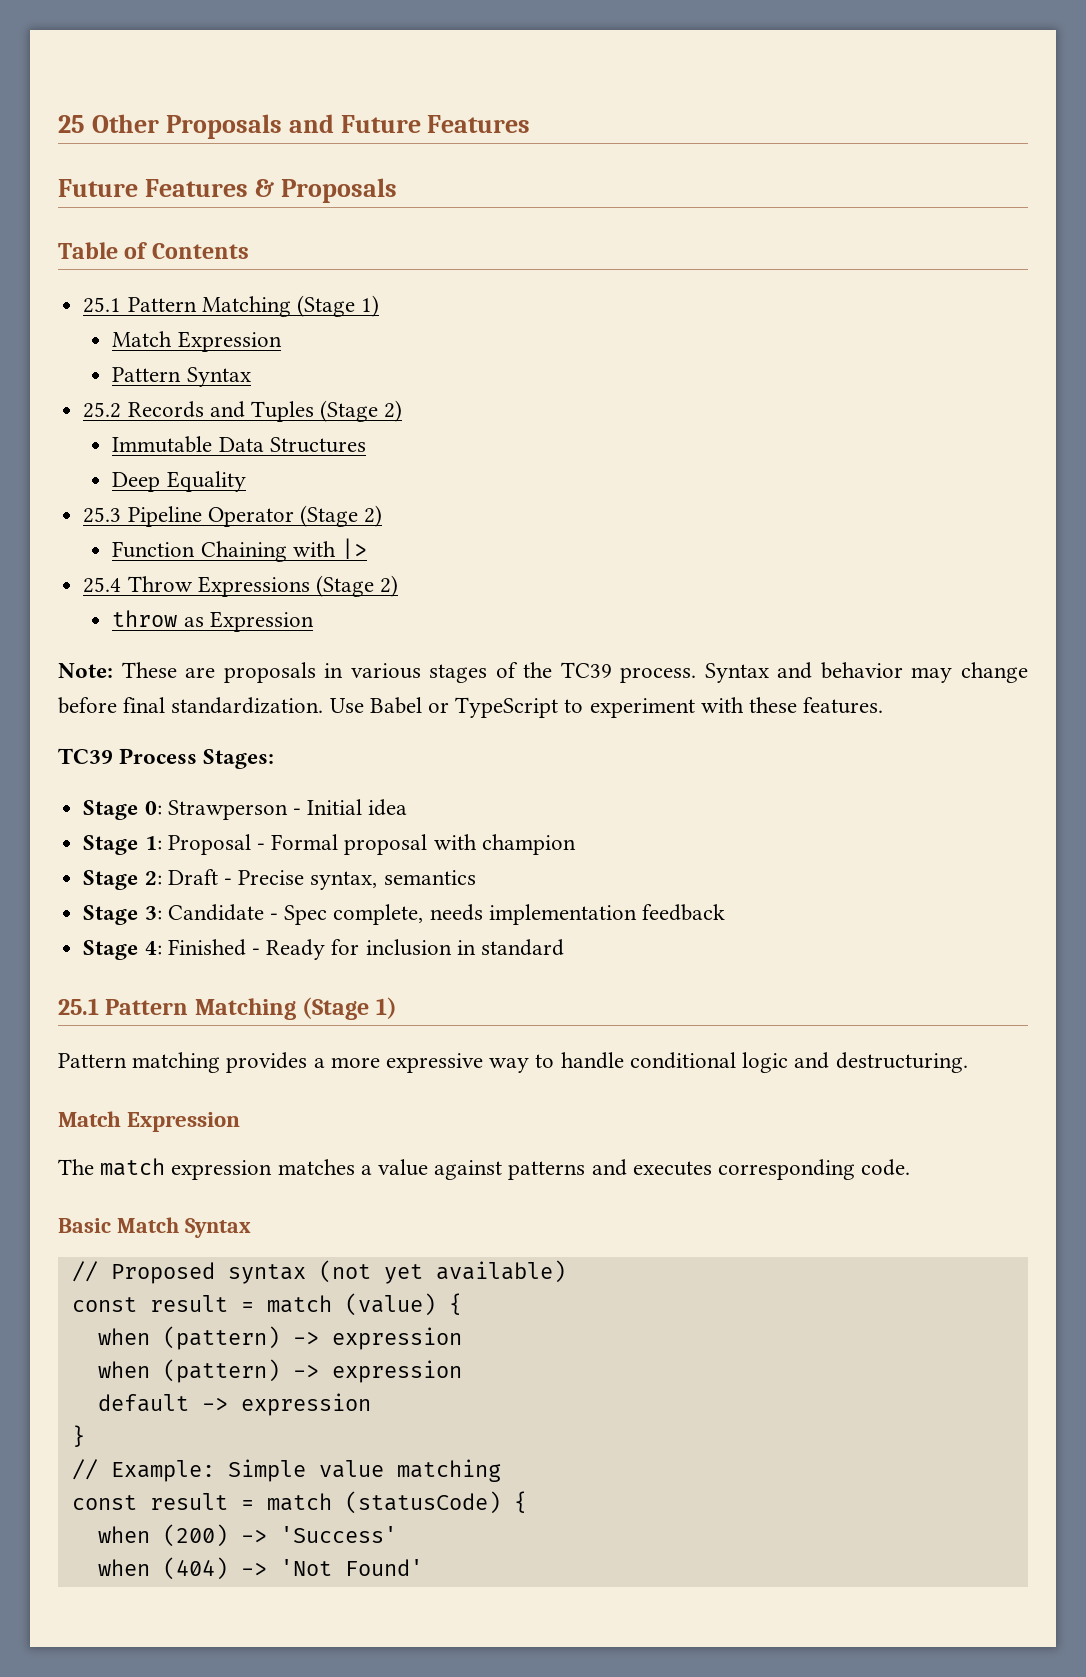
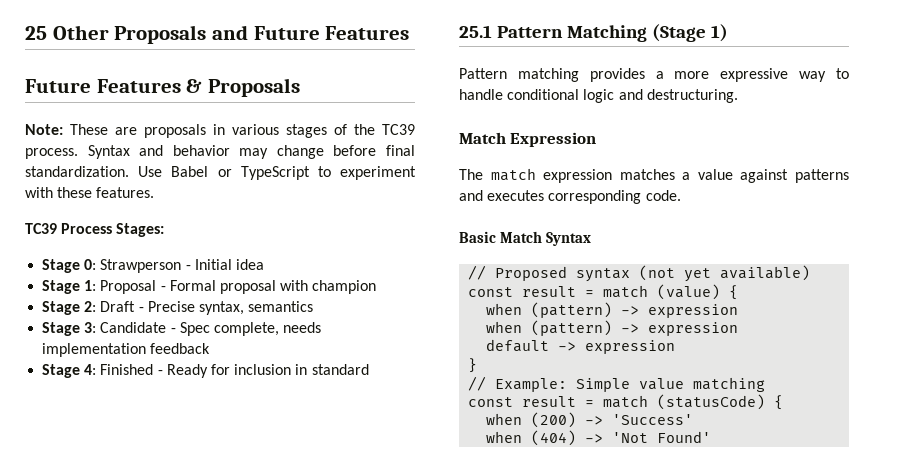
- Table of Contents
- 25.1 Pattern Matching (Stage 1)
- Match Expression
- Pattern Syntax
- 25.2 Records and Tuples (Stage 2)
- Immutable Data Structures
- Deep Equality
- 25.3 Pipeline Operator (Stage 2)
- Function Chaining with |>
- 25.4 Throw Expressions (Stage 2)
- throw as Expression

